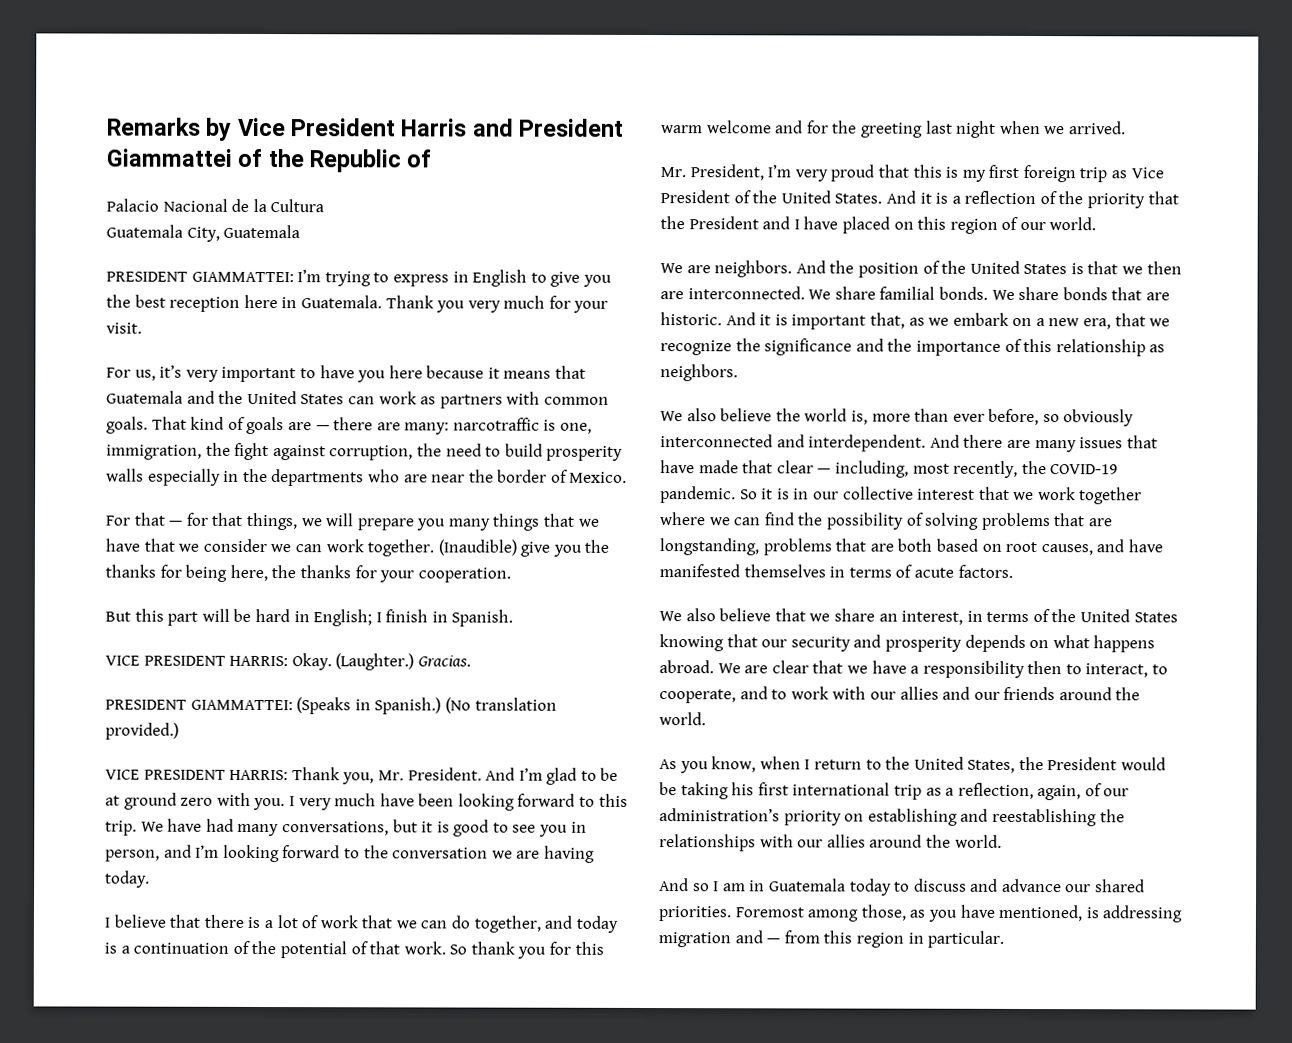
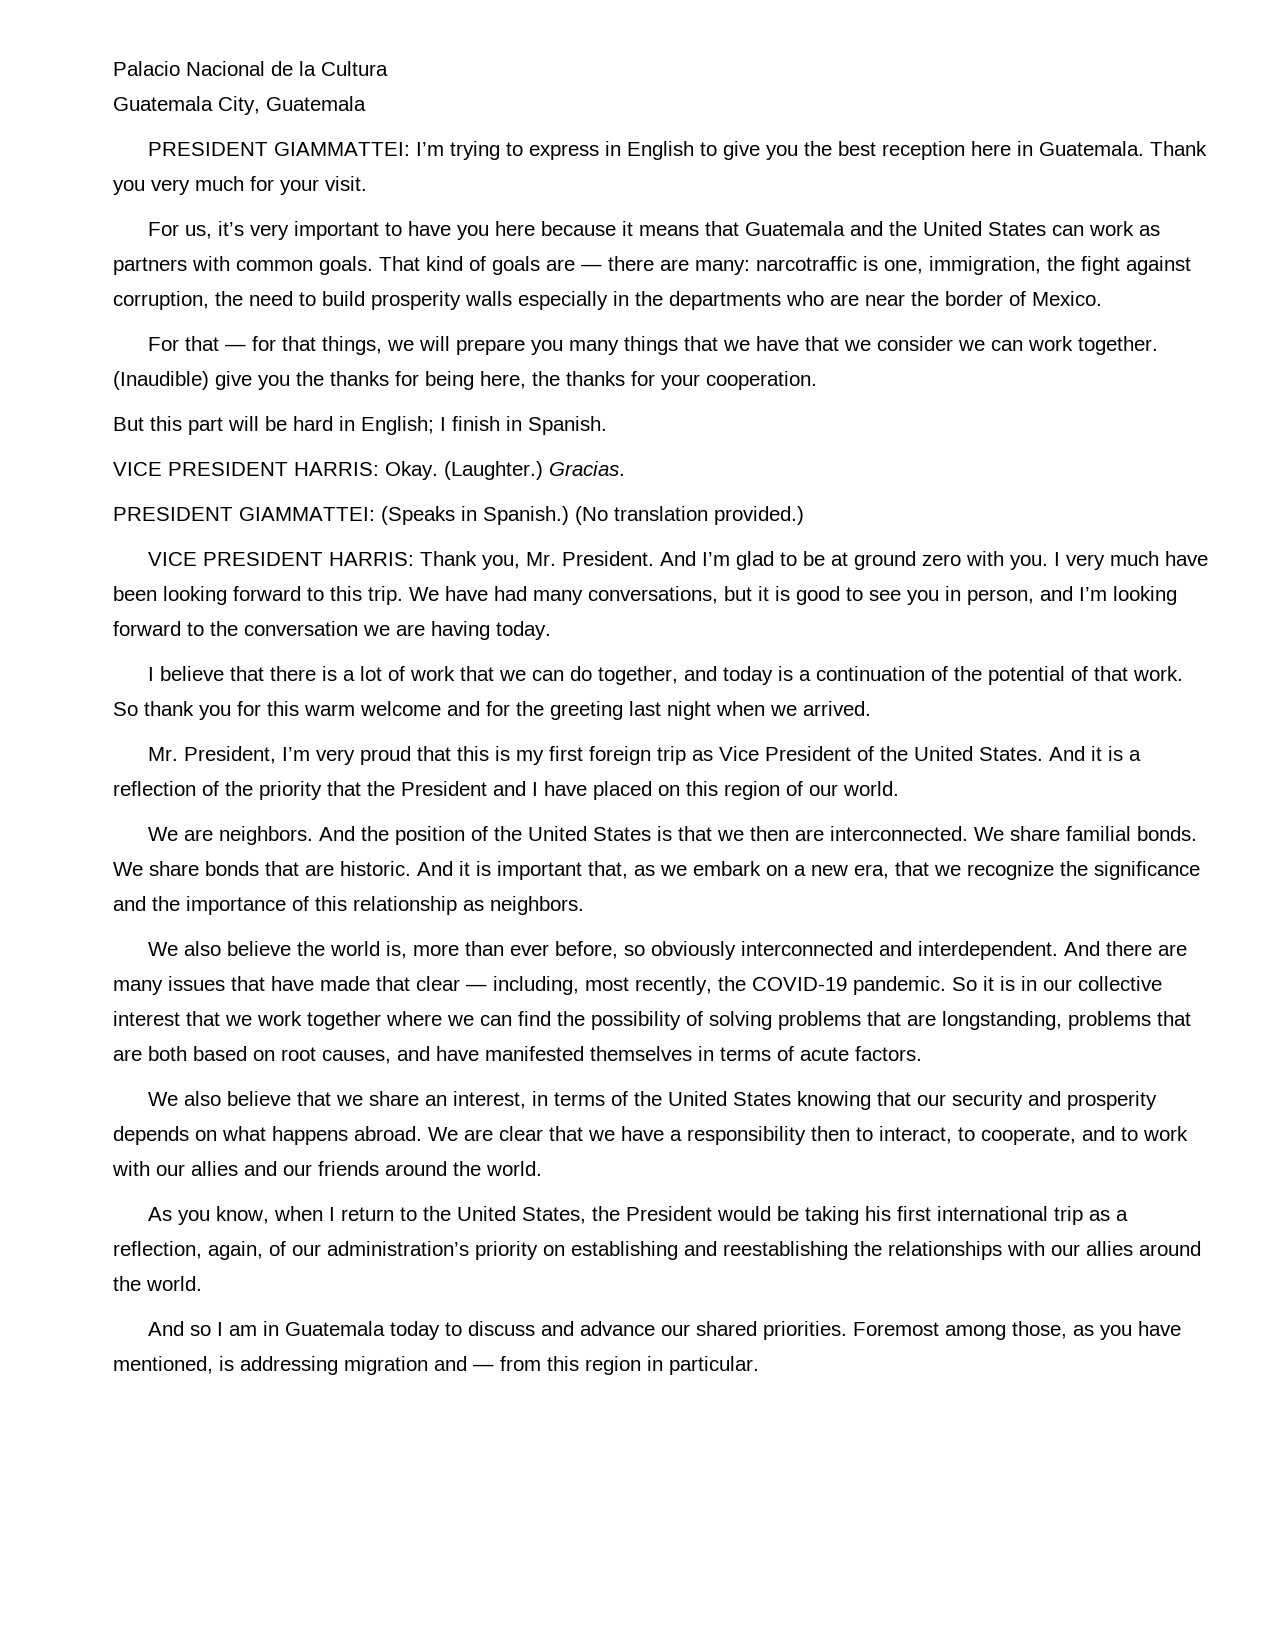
- Remarks by Vice President Harris and President Giammattei of the Republic of

